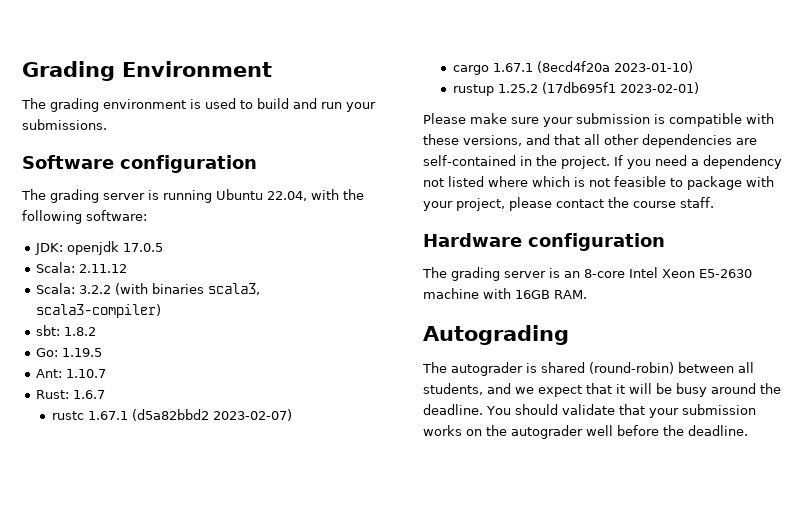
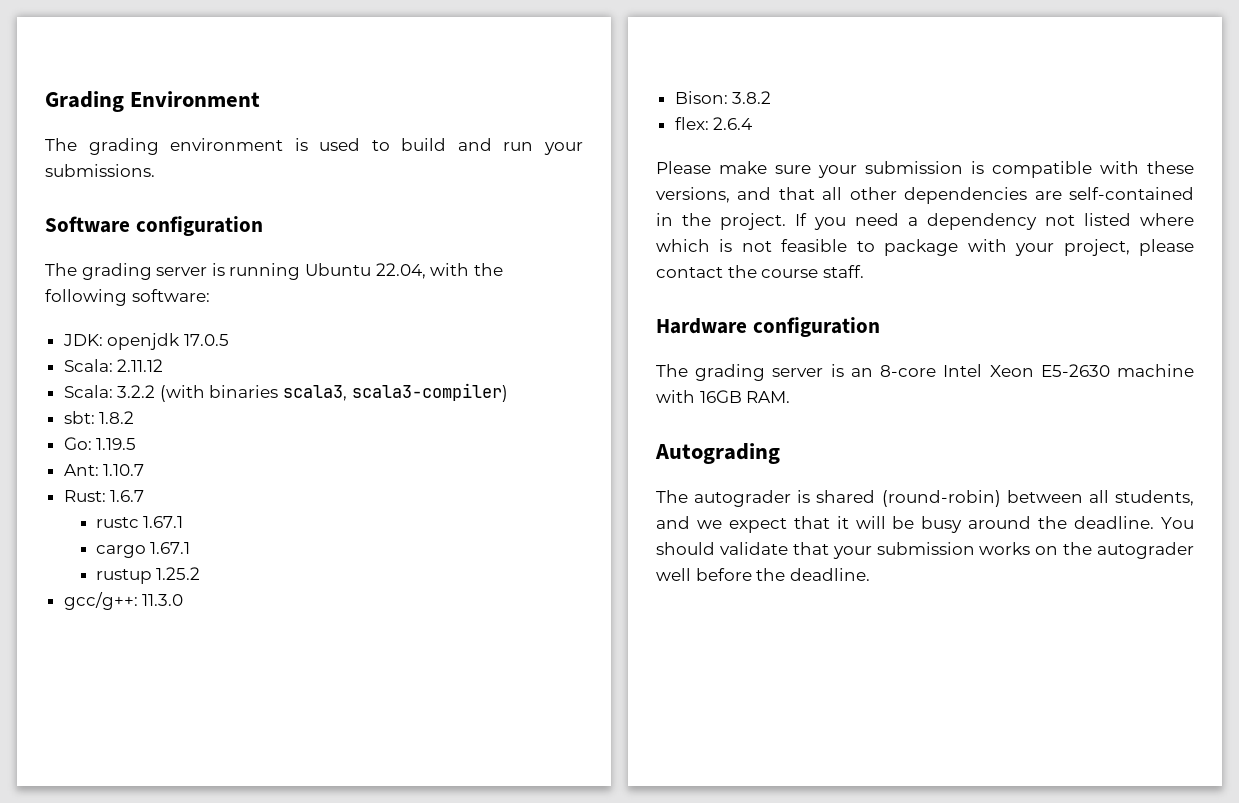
- rustc 1.67.1 (d5a82bbd2 2023-02-07)
+ rustc 1.67.1
- cargo 1.67.1 (8ecd4f20a 2023-01-10)
+ cargo 1.67.1
- rustup 1.25.2 (17db695f1 2023-02-01)
+ rustup 1.25.2
+ gcc/g++: 11.3.0
+ Bison: 3.8.2
+ flex: 2.6.4

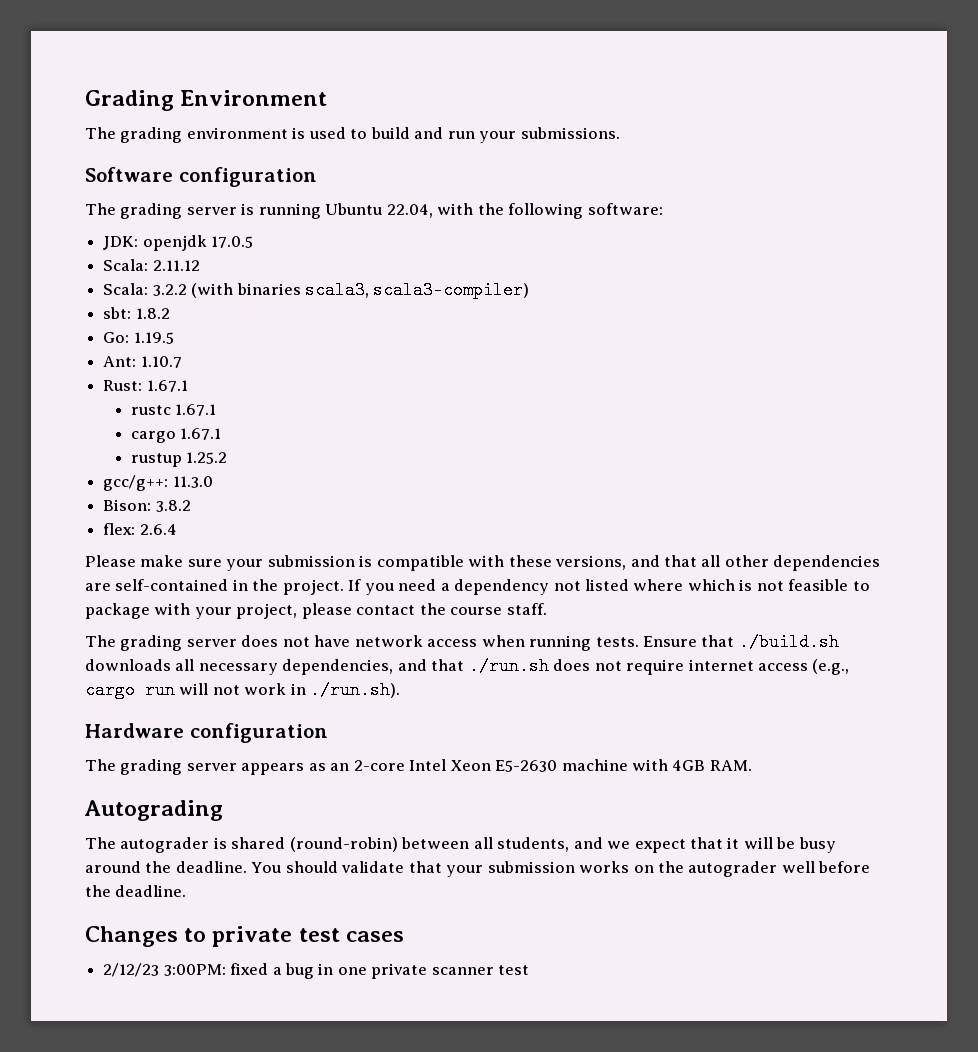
- Rust: 1.6.7
+ Rust: 1.67.1
+ The grading server does not have network access when running tests. Ensure that ./build.sh downloads all necessary dependencies, and that ./run.sh does not require internet access (e.g., cargo run will not work in ./run.sh).
- The grading server is an 8-core Intel Xeon E5-2630 machine with 16GB RAM.
+ The grading server appears as an 2-core Intel Xeon E5-2630 machine with 4GB RAM.
+ Changes to private test cases
+ 2/12/23 3:00PM: fixed a bug in one private scanner test

